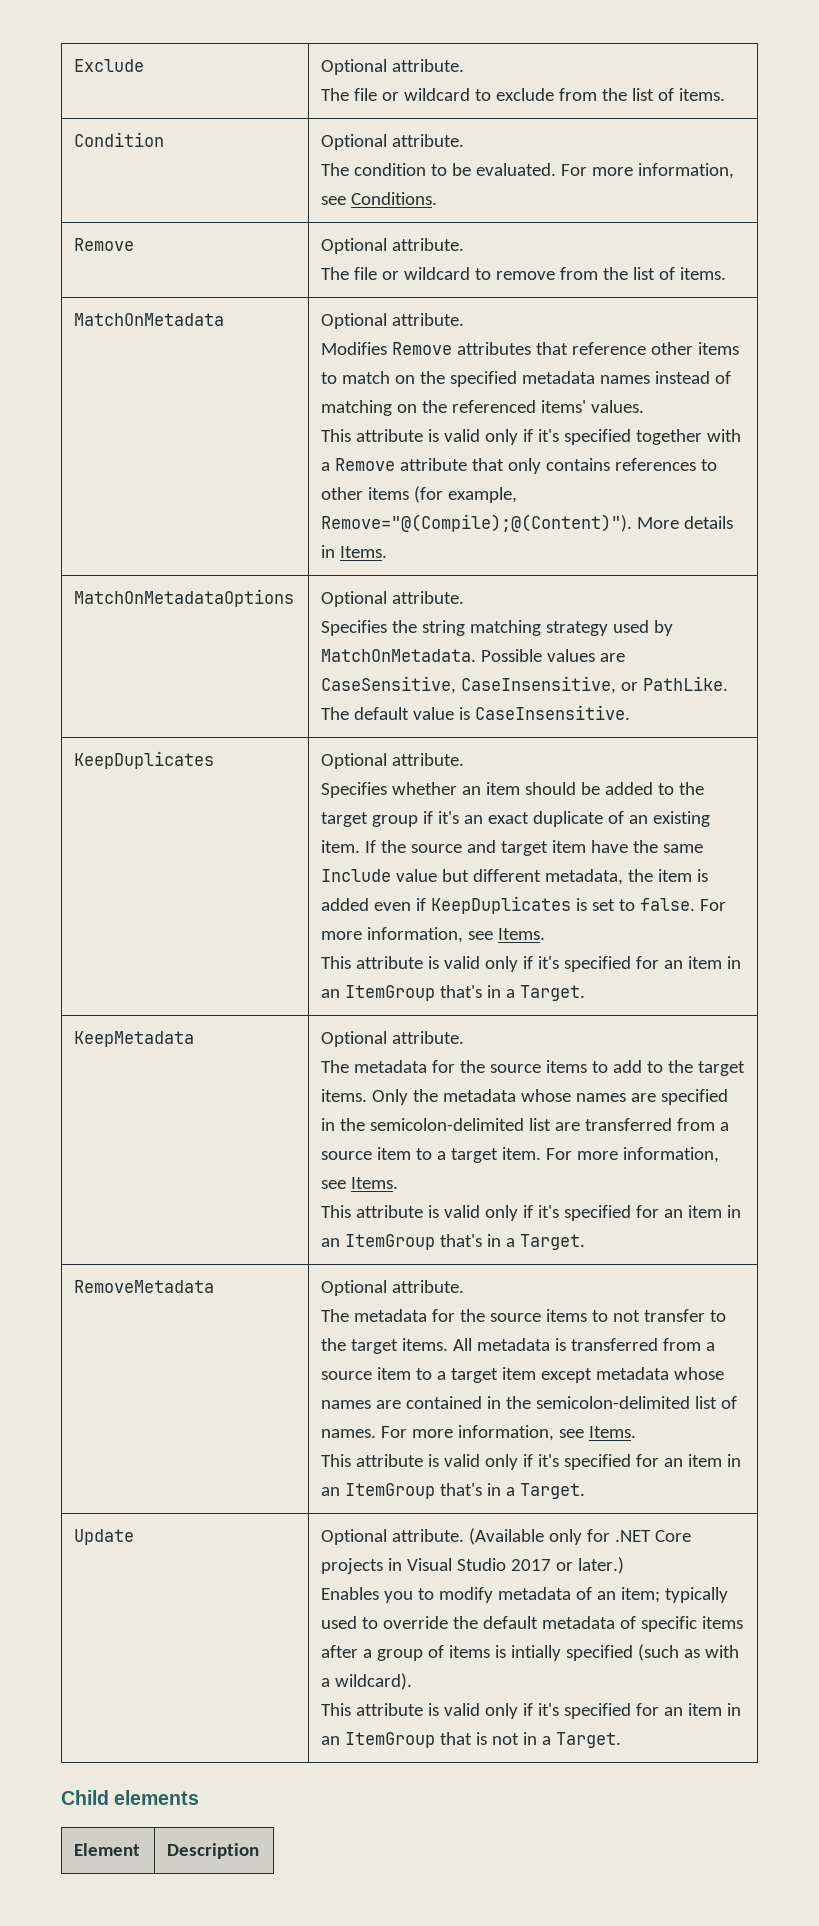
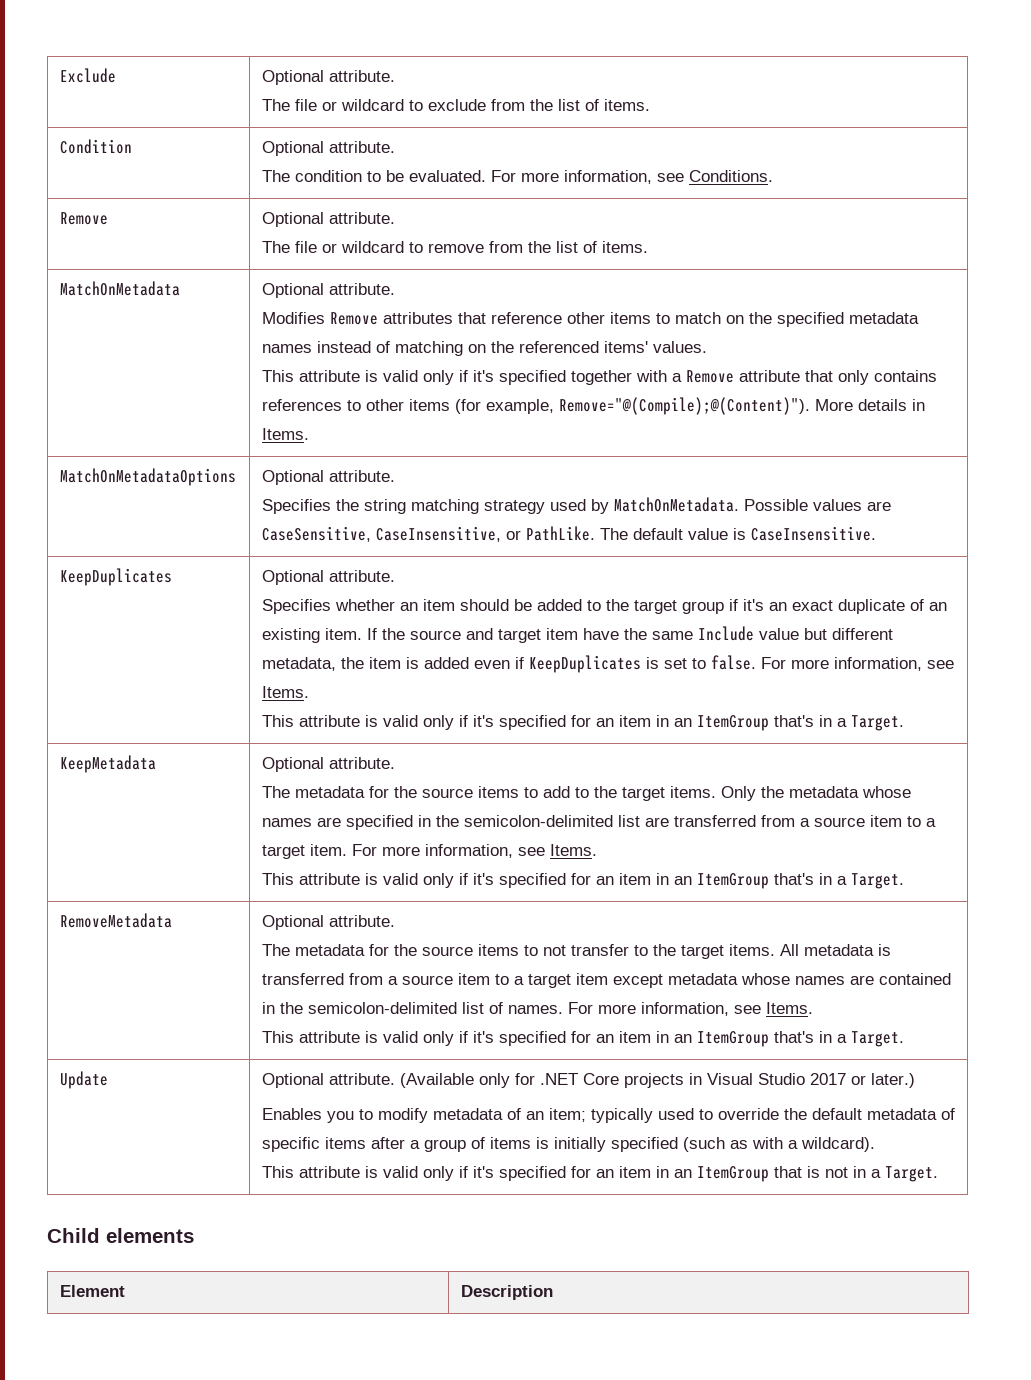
- Enables you to modify metadata of an item; typically used to override the default metadata of specific items after a group of items is intially specified (such as with a wildcard).
+ Enables you to modify metadata of an item; typically used to override the default metadata of specific items after a group of items is initially specified (such as with a wildcard).

